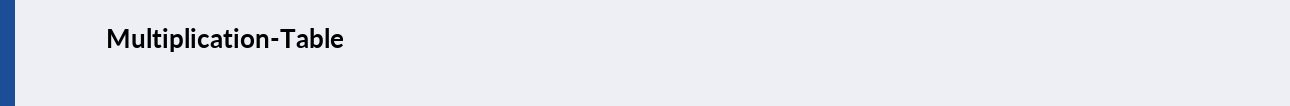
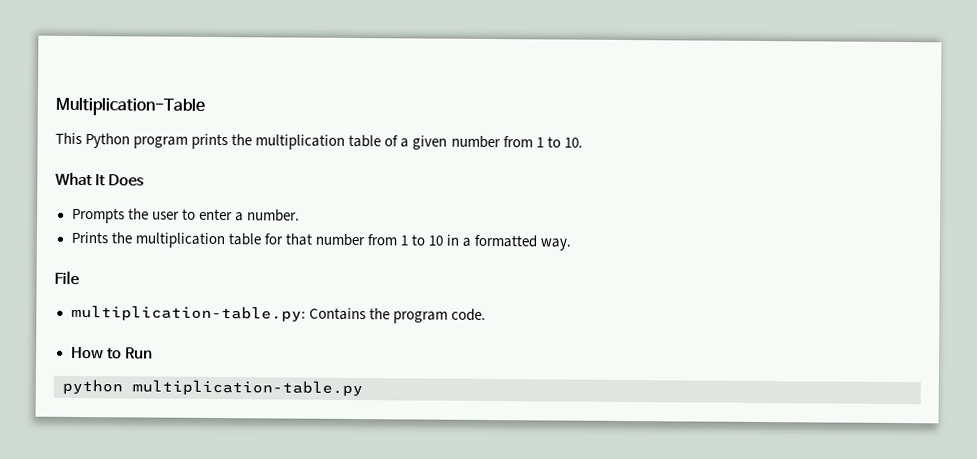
+ This Python program prints the multiplication table of a given number from 1 to 10.
+ What It Does
+ Prompts the user to enter a number.
+ Prints the multiplication table for that number from 1 to 10 in a formatted way.
+ File
+ multiplication-table.py: Contains the program code.
+ How to Run
+ python multiplication-table.py

